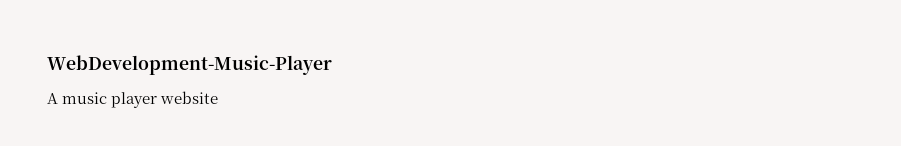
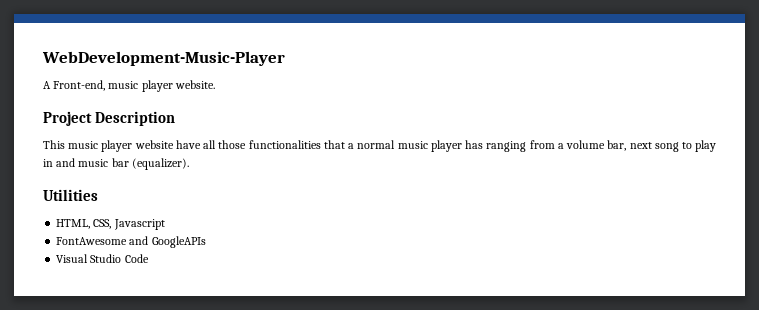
- A music player website
+ A Front-end, music player website.
+ Project Description
+ This music player website have all those functionalities that a normal music player has ranging from a volume bar, next song to play in and music bar (equalizer).
+ Utilities
+ HTML, CSS, Javascript
+ FontAwesome and GoogleAPIs
+ Visual Studio Code

